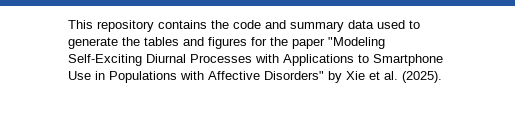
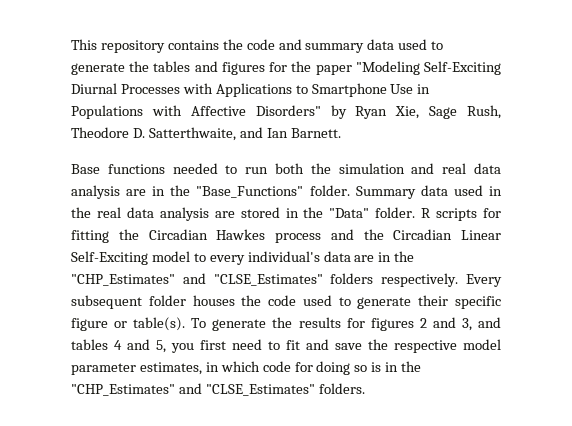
- This repository contains the code and summary data used to generate the tables and figures for the paper "Modeling Self-Exciting Diurnal Processes with Applications to Smartphone Use in Populations with Affective Disorders" by Xie et al. (2025).
+ This repository contains the code and summary data used to generate the tables and figures for the paper "Modeling Self-Exciting Diurnal Processes with Applications to Smartphone Use in Populations with Affective Disorders" by Ryan Xie, Sage Rush, Theodore D. Satterthwaite, and Ian Barnett.
+ Base functions needed to run both the simulation and real data analysis are in the "Base_Functions" folder. Summary data used in the real data analysis are stored in the "Data" folder. R scripts for fitting the Circadian Hawkes process and the Circadian Linear Self-Exciting model to every individual's data are in the "CHP_Estimates" and "CLSE_Estimates" folders respectively. Every subsequent folder houses the code used to generate their specific figure or table(s). To generate the results for figures 2 and 3, and tables 4 and 5, you first need to fit and save the respective model parameter estimates, in which code for doing so is in the "CHP_Estimates" and "CLSE_Estimates" folders.

